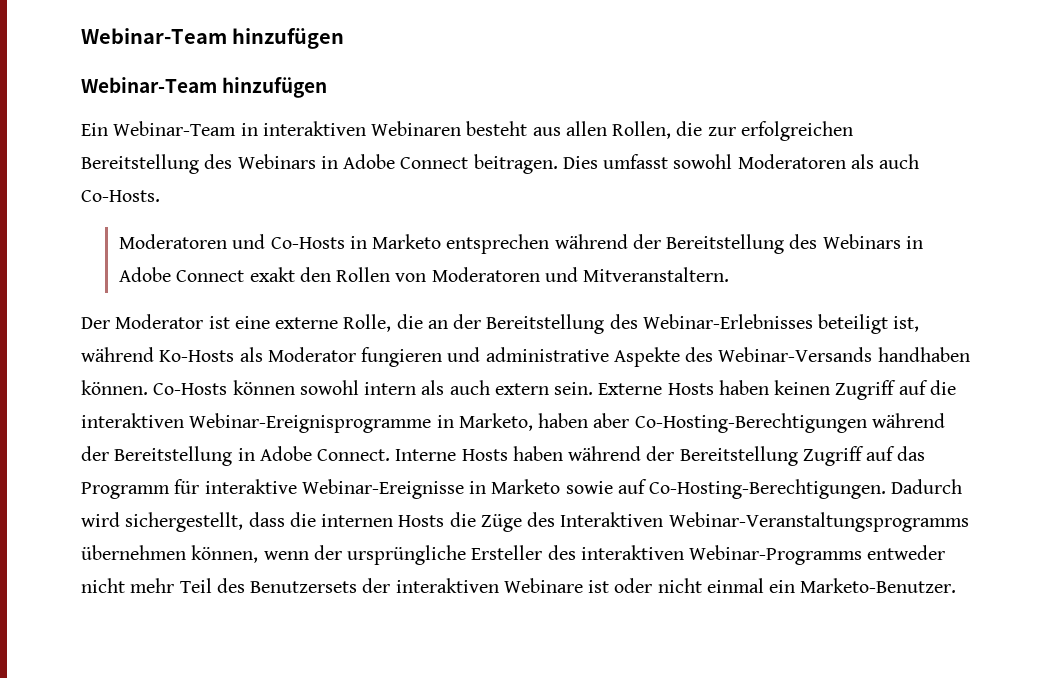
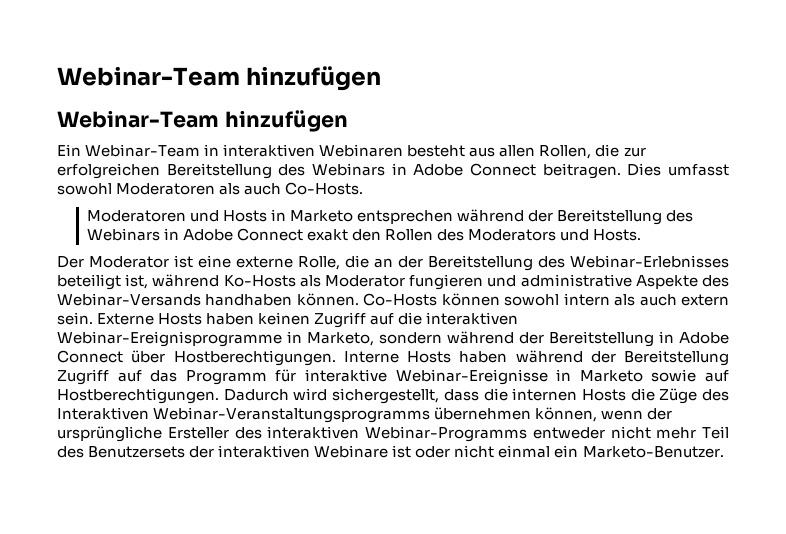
- Moderatoren und Co-Hosts in Marketo entsprechen während der Bereitstellung des Webinars in Adobe Connect exakt den Rollen von Moderatoren und Mitveranstaltern.
+ Moderatoren und Hosts in Marketo entsprechen während der Bereitstellung des Webinars in Adobe Connect exakt den Rollen des Moderators und Hosts.
- Externe Hosts haben keinen Zugriff auf die interaktiven Webinar-Ereignisprogramme in Marketo, haben aber Co-Hosting-Berechtigungen während der Bereitstellung in Adobe Connect.
+ Externe Hosts haben keinen Zugriff auf die interaktiven Webinar-Ereignisprogramme in Marketo, sondern während der Bereitstellung in Adobe Connect über Hostberechtigungen.
- Interne Hosts haben während der Bereitstellung Zugriff auf das Programm für interaktive Webinar-Ereignisse in Marketo sowie auf Co-Hosting-Berechtigungen.
+ Interne Hosts haben während der Bereitstellung Zugriff auf das Programm für interaktive Webinar-Ereignisse in Marketo sowie auf Hostberechtigungen.

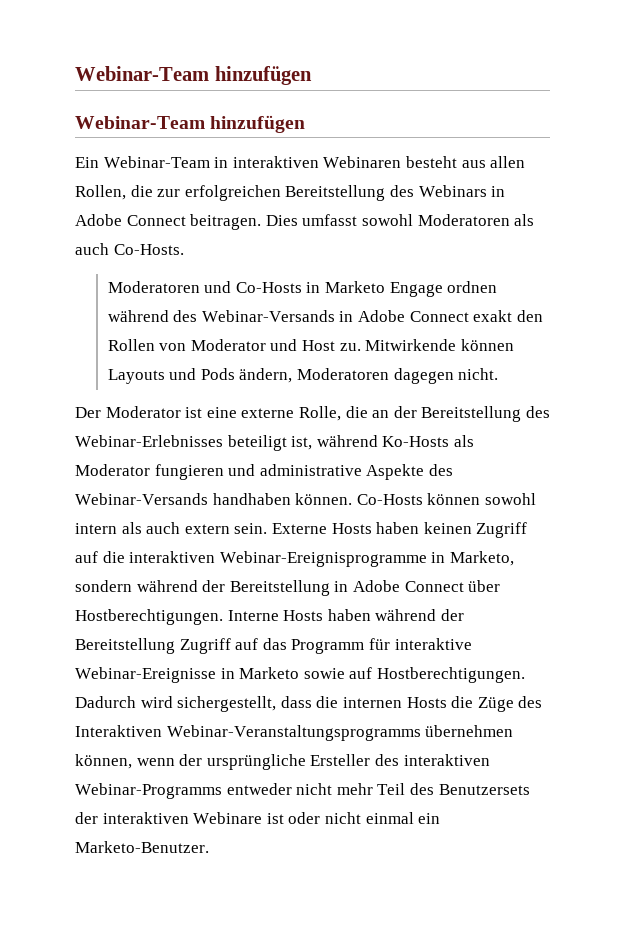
- Moderatoren und Hosts in Marketo entsprechen während der Bereitstellung des Webinars in Adobe Connect exakt den Rollen des Moderators und Hosts.
+ Moderatoren und Co-Hosts in Marketo Engage ordnen während des Webinar-Versands in Adobe Connect exakt den Rollen von Moderator und Host zu. Mitwirkende können Layouts und Pods ändern, Moderatoren dagegen nicht.

